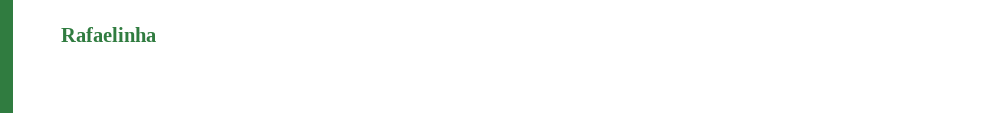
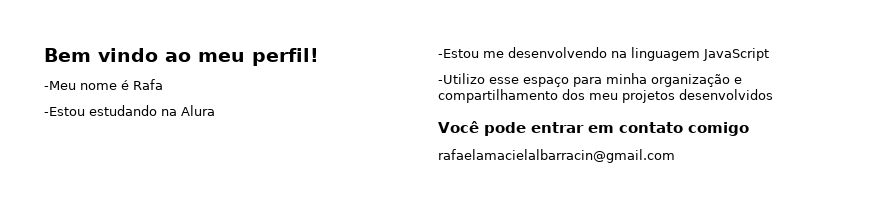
- Rafaelinha
+ Bem vindo ao meu perfil!
+ -Meu nome é Rafa
+ -Estou estudando na Alura
+ -Estou me desenvolvendo na linguagem JavaScript
+ -Utilizo esse espaço para minha organização e compartilhamento dos meu projetos desenvolvidos
+ Você pode entrar em contato comigo
+ rafaelamacielalbarracin@gmail.com

